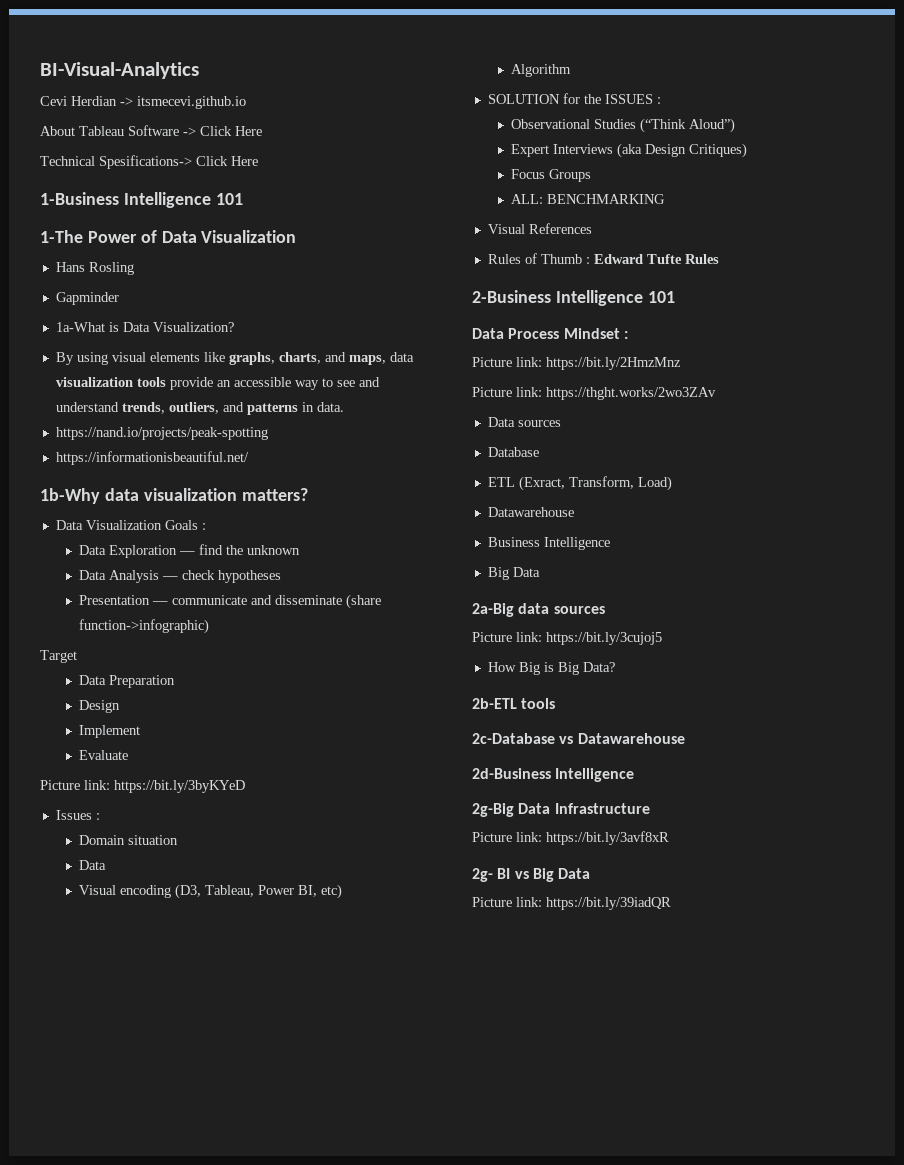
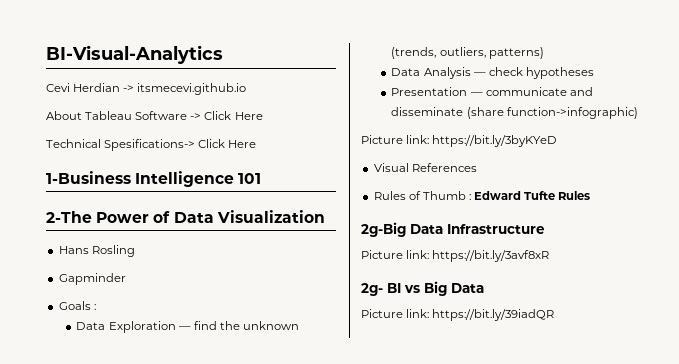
- 1-The Power of Data Visualization
+ 2-The Power of Data Visualization
- 1a-What is Data Visualization?
- By using visual elements like graphs, charts, and maps, data visualization tools provide an accessible way to see and understand trends, outliers, and patterns in data.
- https://nand.io/projects/peak-spotting
- https://informationisbeautiful.net/
- 1b-Why data visualization matters?
- Data Visualization Goals :
+ Goals :
- Data Exploration — find the unknown
+ Data Exploration — find the unknown (trends, outliers, patterns)
- Target
- Data Preparation
- Design
- Implement
- Evaluate
  Picture link: https://bit.ly/3byKYeD
- Issues :
- Domain situation
- Data
- Visual encoding (D3, Tableau, Power BI, etc)
- Algorithm
- SOLUTION for the ISSUES :
- Observational Studies (“Think Aloud”)
- Expert Interviews (aka Design Critiques)
- Focus Groups
- ALL: BENCHMARKING
- 2-Business Intelligence 101
- Data Process Mindset :
- Picture link: https://bit.ly/2HmzMnz
- Picture link: https://thght.works/2wo3ZAv
- Data sources
- Database
- ETL (Exract, Transform, Load)
- Datawarehouse
- Business Intelligence
- Big Data
- 2a-Big data sources
- Picture link: https://bit.ly/3cujoj5
- How Big is Big Data?
- 2b-ETL tools
- 2c-Database vs Datawarehouse
- 2d-Business Intelligence

